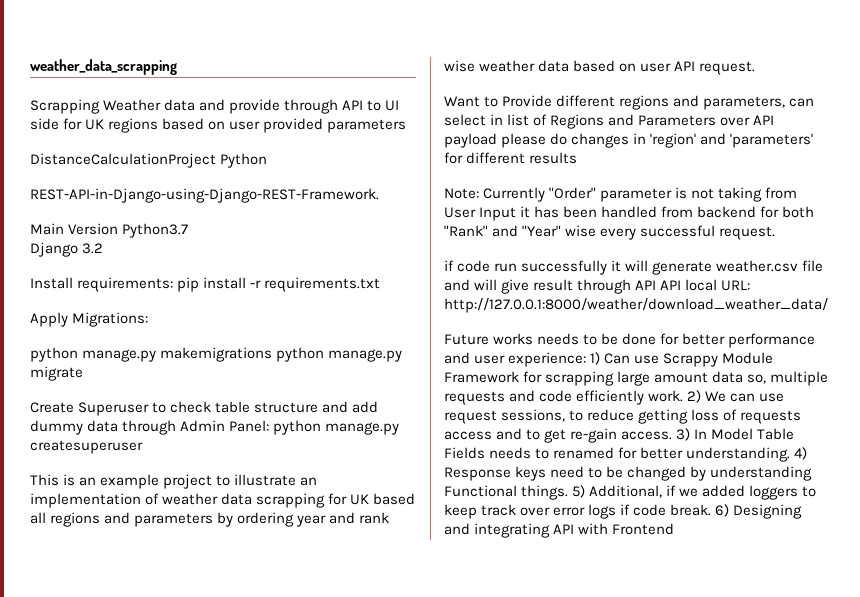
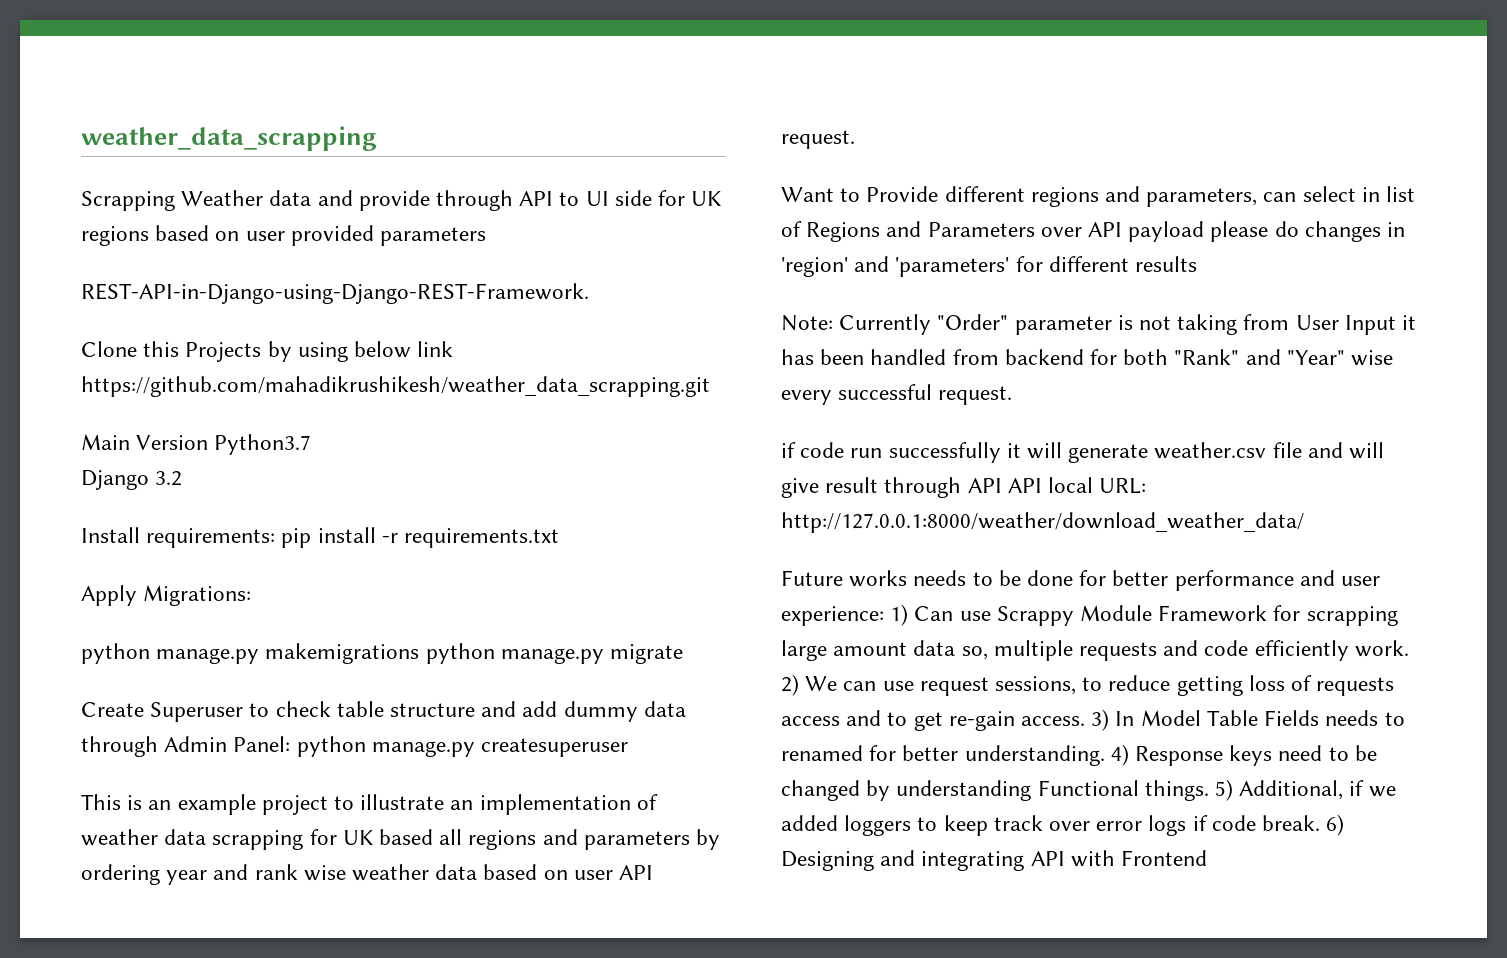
- DistanceCalculationProject Python
  REST-API-in-Django-using-Django-REST-Framework.
+ Clone this Projects by using below link https://github.com/mahadikrushikesh/weather_data_scrapping.git

